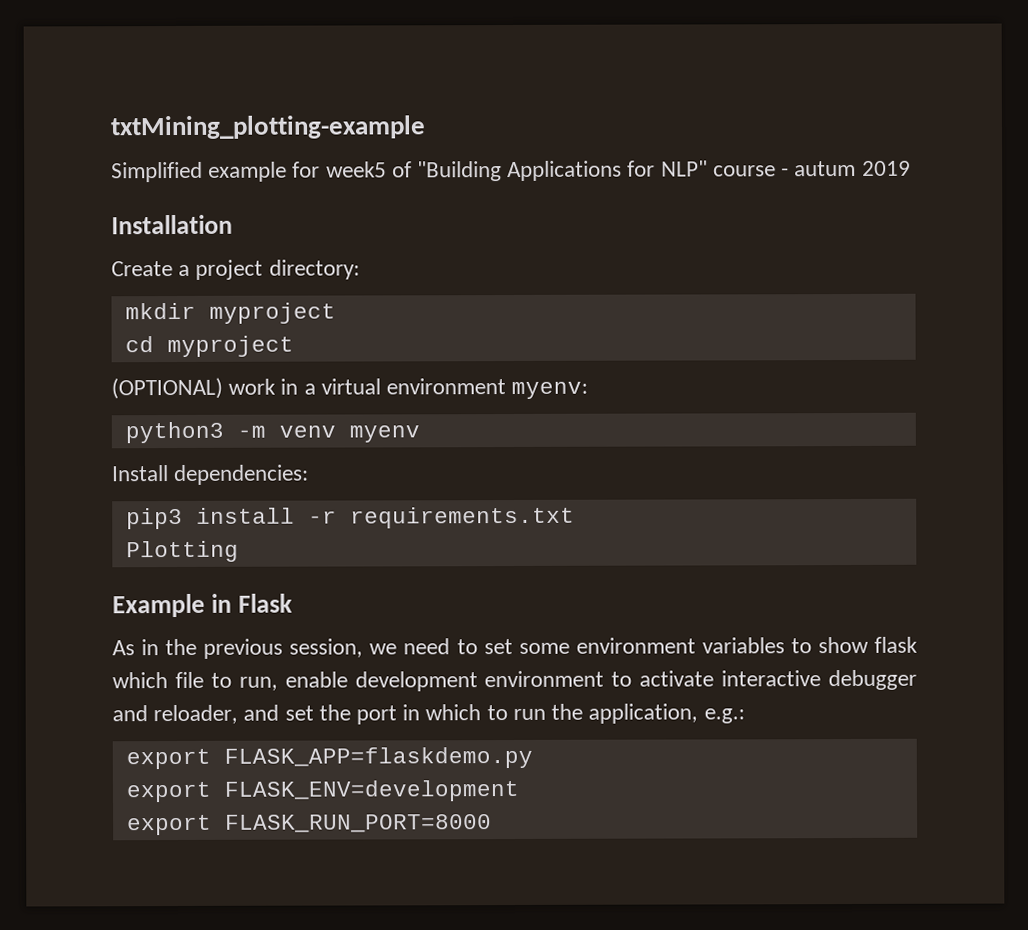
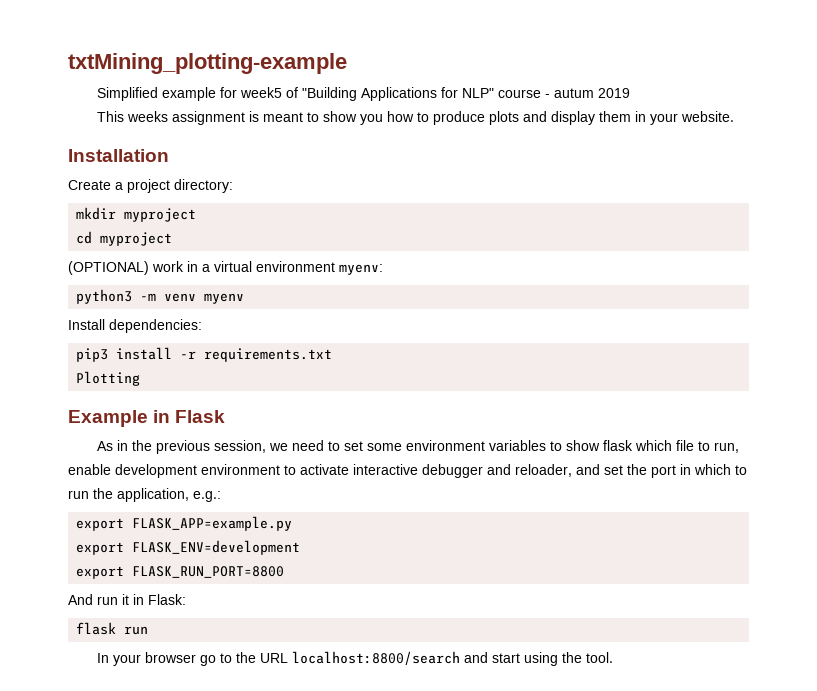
+ This weeks assignment is meant to show you how to produce plots and display them in your website.
- export FLASK_APP=flaskdemo.py
+ export FLASK_APP=example.py
- export FLASK_RUN_PORT=8000
+ export FLASK_RUN_PORT=8800
+ And run it in Flask:
+ flask run
+ In your browser go to the URL localhost:8800/search and start using the tool.

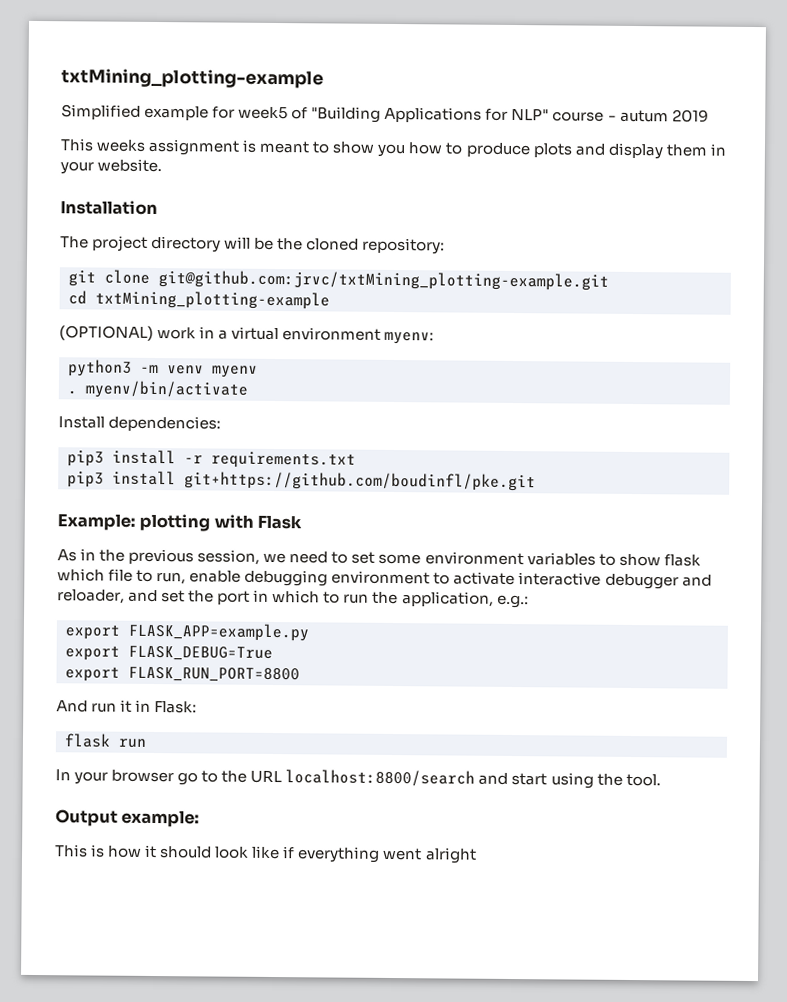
- Create a project directory:
- mkdir myproject
+ The project directory will be the cloned repository:
+ git clone git@github.com:jrvc/txtMining_plotting-example.git
- cd myproject
+ cd txtMining_plotting-example
+ . myenv/bin/activate
- Plotting
- Example in Flask
+ pip3 install git+https://github.com/boudinfl/pke.git
+ Example: plotting with Flask
- As in the previous session, we need to set some environment variables to show flask which file to run, enable development environment to activate interactive debugger and reloader, and set the port in which to run the application, e.g.:
+ As in the previous session, we need to set some environment variables to show flask which file to run, enable debugging environment to activate interactive debugger and reloader, and set the port in which to run the application, e.g.:
- export FLASK_ENV=development
+ export FLASK_DEBUG=True
+ Output example:
+ This is how it should look like if everything went alright

